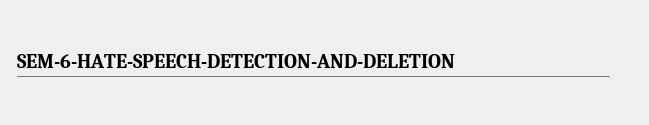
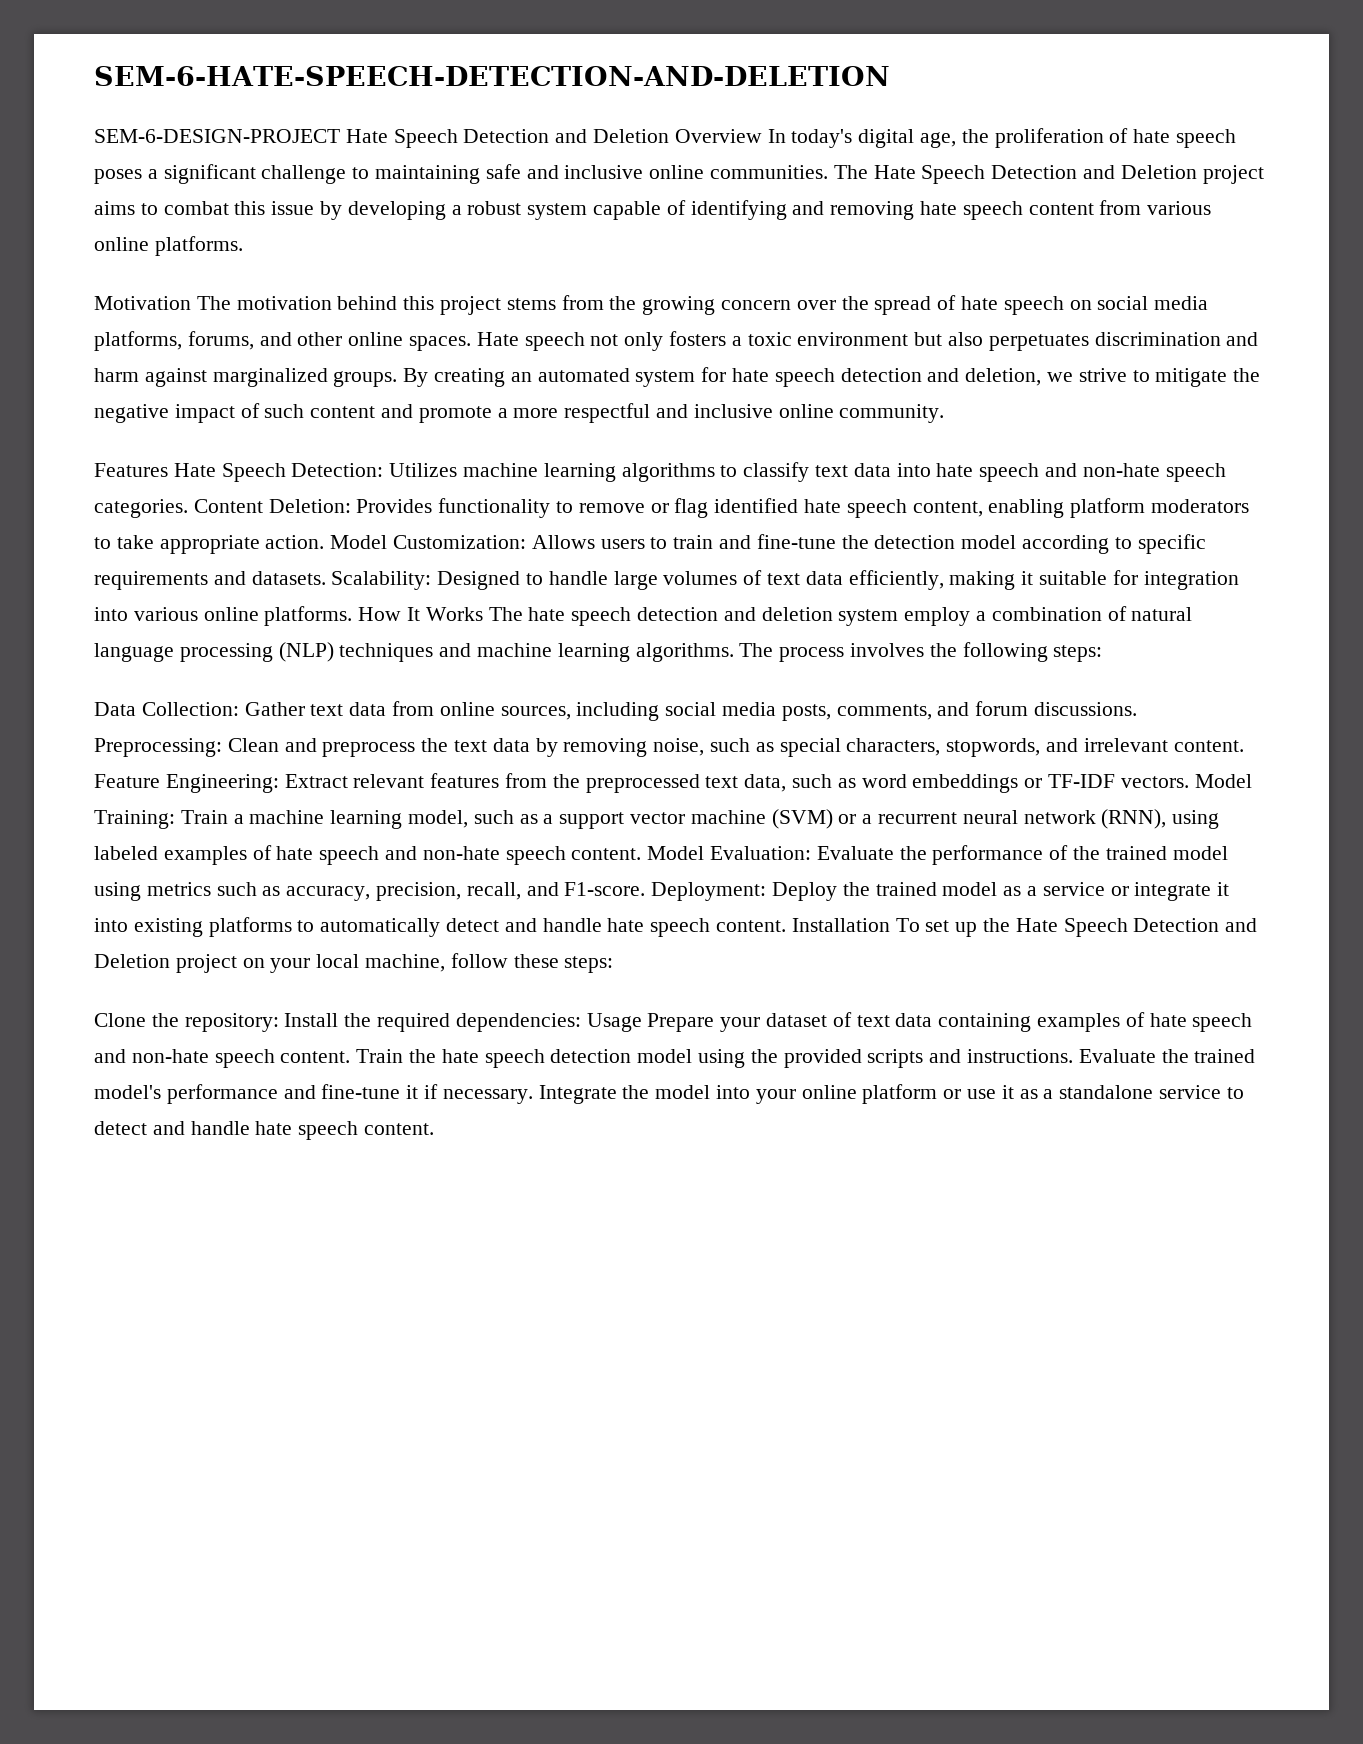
+ SEM-6-DESIGN-PROJECT Hate Speech Detection and Deletion Overview In today's digital age, the proliferation of hate speech poses a significant challenge to maintaining safe and inclusive online communities. The Hate Speech Detection and Deletion project aims to combat this issue by developing a robust system capable of identifying and removing hate speech content from various online platforms.
+ Motivation The motivation behind this project stems from the growing concern over the spread of hate speech on social media platforms, forums, and other online spaces. Hate speech not only fosters a toxic environment but also perpetuates discrimination and harm against marginalized groups. By creating an automated system for hate speech detection and deletion, we strive to mitigate the negative impact of such content and promote a more respectful and inclusive online community.
+ Features Hate Speech Detection: Utilizes machine learning algorithms to classify text data into hate speech and non-hate speech categories. Content Deletion: Provides functionality to remove or flag identified hate speech content, enabling platform moderators to take appropriate action. Model Customization: Allows users to train and fine-tune the detection model according to specific requirements and datasets. Scalability: Designed to handle large volumes of text data efficiently, making it suitable for integration into various online platforms. How It Works The hate speech detection and deletion system employ a combination of natural language processing (NLP) techniques and machine learning algorithms. The process involves the following steps:
+ Data Collection: Gather text data from online sources, including social media posts, comments, and forum discussions. Preprocessing: Clean and preprocess the text data by removing noise, such as special characters, stopwords, and irrelevant content. Feature Engineering: Extract relevant features from the preprocessed text data, such as word embeddings or TF-IDF vectors. Model Training: Train a machine learning model, such as a support vector machine (SVM) or a recurrent neural network (RNN), using labeled examples of hate speech and non-hate speech content. Model Evaluation: Evaluate the performance of the trained model using metrics such as accuracy, precision, recall, and F1-score. Deployment: Deploy the trained model as a service or integrate it into existing platforms to automatically detect and handle hate speech content. Installation To set up the Hate Speech Detection and Deletion project on your local machine, follow these steps:
+ Clone the repository: Install the required dependencies: Usage Prepare your dataset of text data containing examples of hate speech and non-hate speech content. Train the hate speech detection model using the provided scripts and instructions. Evaluate the trained model's performance and fine-tune it if necessary. Integrate the model into your online platform or use it as a standalone service to detect and handle hate speech content.

